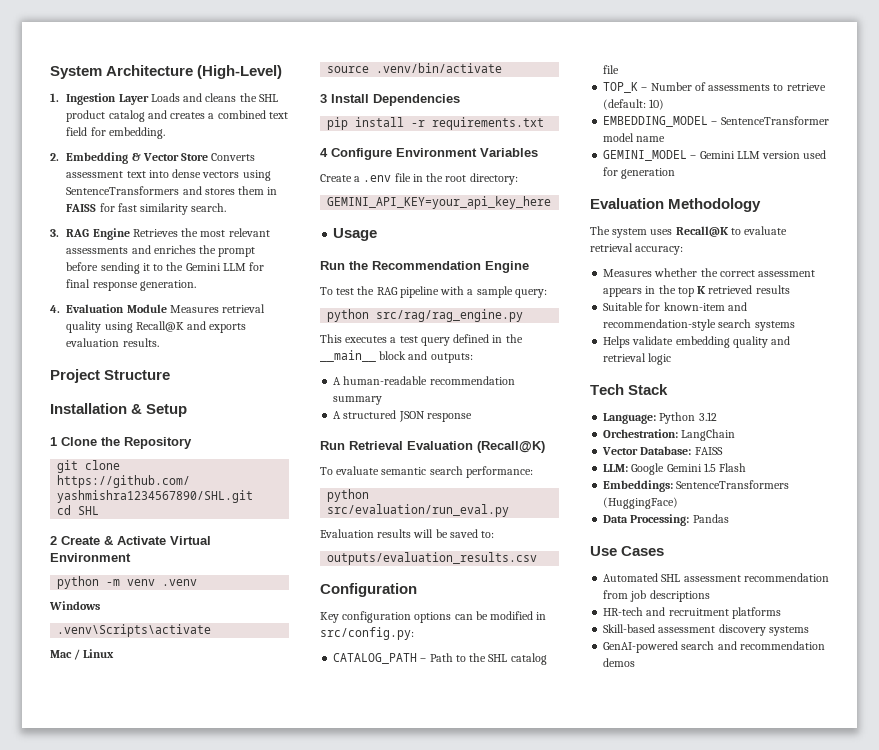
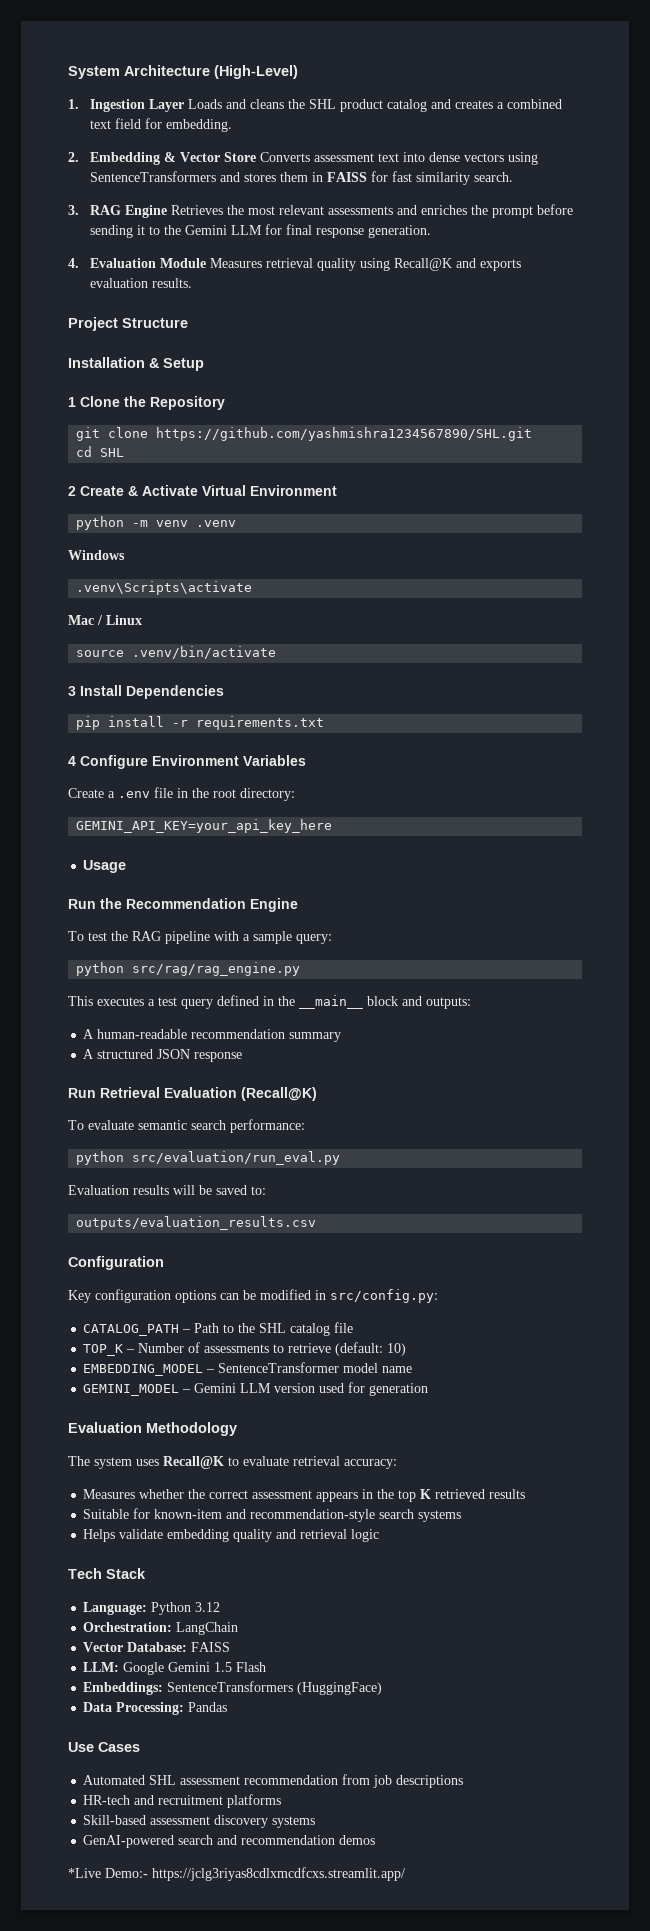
+ *Live Demo:- https://jclg3riyas8cdlxmcdfcxs.streamlit.app/

